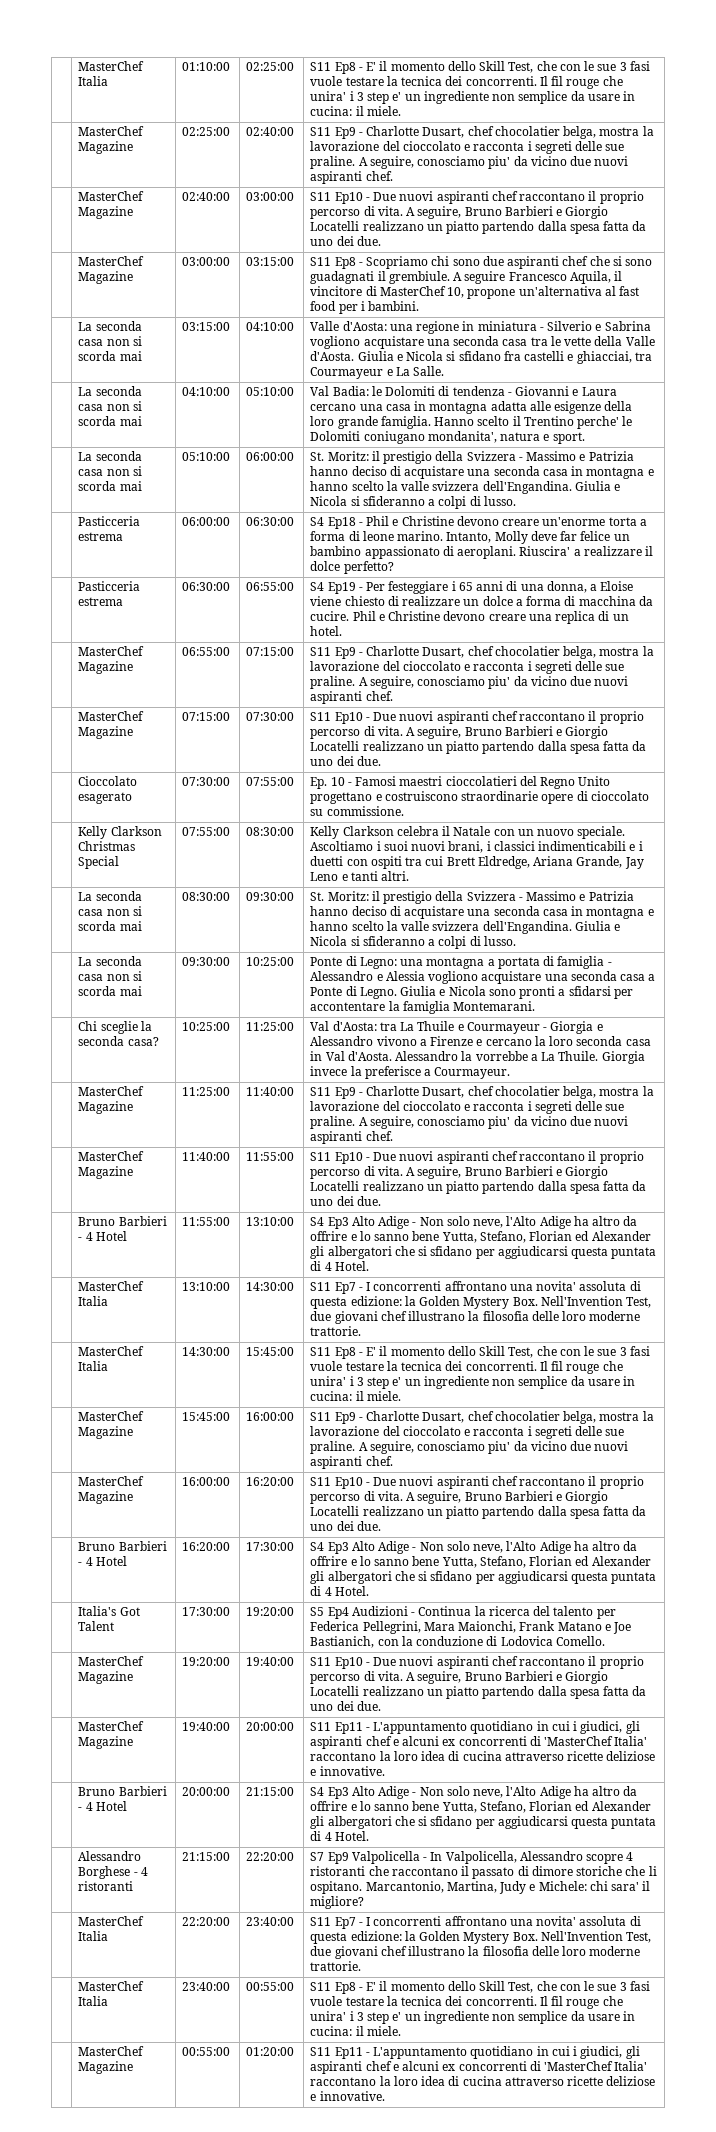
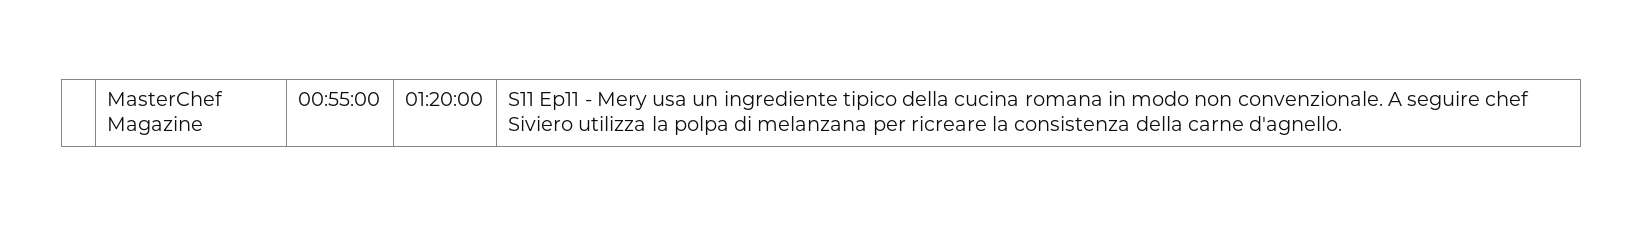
- MasterChef Italia | 01:10:00 | 02:25:00 | S11 Ep8 - E' il momento dello Skill Test, che con le sue 3 fasi vuole testare la tecnica dei concorrenti. Il fil rouge che unira' i 3 step e' un ingrediente non semplice da usare in cucina: il miele.
- | MasterChef Magazine | 02:25:00 | 02:40:00 | S11 Ep9 - Charlotte Dusart, chef chocolatier belga, mostra la lavorazione del cioccolato e racconta i segreti delle sue praline. A seguire, conosciamo piu' da vicino due nuovi aspiranti chef.
- | MasterChef Magazine | 02:40:00 | 03:00:00 | S11 Ep10 - Due nuovi aspiranti chef raccontano il proprio percorso di vita. A seguire, Bruno Barbieri e Giorgio Locatelli realizzano un piatto partendo dalla spesa fatta da uno dei due.
- | MasterChef Magazine | 03:00:00 | 03:15:00 | S11 Ep8 - Scopriamo chi sono due aspiranti chef che si sono guadagnati il grembiule. A seguire Francesco Aquila, il vincitore di MasterChef 10, propone un'alternativa al fast food per i bambini.
- | La seconda casa non si scorda mai | 03:15:00 | 04:10:00 | Valle d'Aosta: una regione in miniatura - Silverio e Sabrina vogliono acquistare una seconda casa tra le vette della Valle d'Aosta. Giulia e Nicola si sfidano fra castelli e ghiacciai, tra Courmayeur e La Salle.
- | La seconda casa non si scorda mai | 04:10:00 | 05:10:00 | Val Badia: le Dolomiti di tendenza - Giovanni e Laura cercano una casa in montagna adatta alle esigenze della loro grande famiglia. Hanno scelto il Trentino perche' le Dolomiti coniugano mondanita', natura e sport.
- | La seconda casa non si scorda mai | 05:10:00 | 06:00:00 | St. Moritz: il prestigio della Svizzera - Massimo e Patrizia hanno deciso di acquistare una seconda casa in montagna e hanno scelto la valle svizzera dell'Engandina. Giulia e Nicola si sfideranno a colpi di lusso.
- | Pasticceria estrema | 06:00:00 | 06:30:00 | S4 Ep18 - Phil e Christine devono creare un'enorme torta a forma di leone marino. Intanto, Molly deve far felice un bambino appassionato di aeroplani. Riuscira' a realizzare il dolce perfetto?
- | Pasticceria estrema | 06:30:00 | 06:55:00 | S4 Ep19 - Per festeggiare i 65 anni di una donna, a Eloise viene chiesto di realizzare un dolce a forma di macchina da cucire. Phil e Christine devono creare una replica di un hotel.
- | MasterChef Magazine | 06:55:00 | 07:15:00 | S11 Ep9 - Charlotte Dusart, chef chocolatier belga, mostra la lavorazione del cioccolato e racconta i segreti delle sue praline. A seguire, conosciamo piu' da vicino due nuovi aspiranti chef.
- | MasterChef Magazine | 07:15:00 | 07:30:00 | S11 Ep10 - Due nuovi aspiranti chef raccontano il proprio percorso di vita. A seguire, Bruno Barbieri e Giorgio Locatelli realizzano un piatto partendo dalla spesa fatta da uno dei due.
- | Cioccolato esagerato | 07:30:00 | 07:55:00 | Ep. 10 - Famosi maestri cioccolatieri del Regno Unito progettano e costruiscono straordinarie opere di cioccolato su commissione.
- | Kelly Clarkson Christmas Special | 07:55:00 | 08:30:00 | Kelly Clarkson celebra il Natale con un nuovo speciale. Ascoltiamo i suoi nuovi brani, i classici indimenticabili e i duetti con ospiti tra cui Brett Eldredge, Ariana Grande, Jay Leno e tanti altri.
- | La seconda casa non si scorda mai | 08:30:00 | 09:30:00 | St. Moritz: il prestigio della Svizzera - Massimo e Patrizia hanno deciso di acquistare una seconda casa in montagna e hanno scelto la valle svizzera dell'Engandina. Giulia e Nicola si sfideranno a colpi di lusso.
- | La seconda casa non si scorda mai | 09:30:00 | 10:25:00 | Ponte di Legno: una montagna a portata di famiglia - Alessandro e Alessia vogliono acquistare una seconda casa a Ponte di Legno. Giulia e Nicola sono pronti a sfidarsi per accontentare la famiglia Montemarani.
- | Chi sceglie la seconda casa? | 10:25:00 | 11:25:00 | Val d'Aosta: tra La Thuile e Courmayeur - Giorgia e Alessandro vivono a Firenze e cercano la loro seconda casa in Val d'Aosta. Alessandro la vorrebbe a La Thuile. Giorgia invece la preferisce a Courmayeur.
- | MasterChef Magazine | 11:25:00 | 11:40:00 | S11 Ep9 - Charlotte Dusart, chef chocolatier belga, mostra la lavorazione del cioccolato e racconta i segreti delle sue praline. A seguire, conosciamo piu' da vicino due nuovi aspiranti chef.
- | MasterChef Magazine | 11:40:00 | 11:55:00 | S11 Ep10 - Due nuovi aspiranti chef raccontano il proprio percorso di vita. A seguire, Bruno Barbieri e Giorgio Locatelli realizzano un piatto partendo dalla spesa fatta da uno dei due.
- | Bruno Barbieri - 4 Hotel | 11:55:00 | 13:10:00 | S4 Ep3 Alto Adige - Non solo neve, l'Alto Adige ha altro da offrire e lo sanno bene Yutta, Stefano, Florian ed Alexander gli albergatori che si sfidano per aggiudicarsi questa puntata di 4 Hotel.
- | MasterChef Italia | 13:10:00 | 14:30:00 | S11 Ep7 - I concorrenti affrontano una novita' assoluta di questa edizione: la Golden Mystery Box. Nell'Invention Test, due giovani chef illustrano la filosofia delle loro moderne trattorie.
- | MasterChef Italia | 14:30:00 | 15:45:00 | S11 Ep8 - E' il momento dello Skill Test, che con le sue 3 fasi vuole testare la tecnica dei concorrenti. Il fil rouge che unira' i 3 step e' un ingrediente non semplice da usare in cucina: il miele.
- | MasterChef Magazine | 15:45:00 | 16:00:00 | S11 Ep9 - Charlotte Dusart, chef chocolatier belga, mostra la lavorazione del cioccolato e racconta i segreti delle sue praline. A seguire, conosciamo piu' da vicino due nuovi aspiranti chef.
- | MasterChef Magazine | 16:00:00 | 16:20:00 | S11 Ep10 - Due nuovi aspiranti chef raccontano il proprio percorso di vita. A seguire, Bruno Barbieri e Giorgio Locatelli realizzano un piatto partendo dalla spesa fatta da uno dei due.
- | Bruno Barbieri - 4 Hotel | 16:20:00 | 17:30:00 | S4 Ep3 Alto Adige - Non solo neve, l'Alto Adige ha altro da offrire e lo sanno bene Yutta, Stefano, Florian ed Alexander gli albergatori che si sfidano per aggiudicarsi questa puntata di 4 Hotel.
- | Italia's Got Talent | 17:30:00 | 19:20:00 | S5 Ep4 Audizioni - Continua la ricerca del talento per Federica Pellegrini, Mara Maionchi, Frank Matano e Joe Bastianich, con la conduzione di Lodovica Comello.
- | MasterChef Magazine | 19:20:00 | 19:40:00 | S11 Ep10 - Due nuovi aspiranti chef raccontano il proprio percorso di vita. A seguire, Bruno Barbieri e Giorgio Locatelli realizzano un piatto partendo dalla spesa fatta da uno dei due.
- | MasterChef Magazine | 19:40:00 | 20:00:00 | S11 Ep11 - L'appuntamento quotidiano in cui i giudici, gli aspiranti chef e alcuni ex concorrenti di 'MasterChef Italia' raccontano la loro idea di cucina attraverso ricette deliziose e innovative.
- | Bruno Barbieri - 4 Hotel | 20:00:00 | 21:15:00 | S4 Ep3 Alto Adige - Non solo neve, l'Alto Adige ha altro da offrire e lo sanno bene Yutta, Stefano, Florian ed Alexander gli albergatori che si sfidano per aggiudicarsi questa puntata di 4 Hotel.
- | Alessandro Borghese - 4 ristoranti | 21:15:00 | 22:20:00 | S7 Ep9 Valpolicella - In Valpolicella, Alessandro scopre 4 ristoranti che raccontano il passato di dimore storiche che li ospitano. Marcantonio, Martina, Judy e Michele: chi sara' il migliore?
- | MasterChef Italia | 22:20:00 | 23:40:00 | S11 Ep7 - I concorrenti affrontano una novita' assoluta di questa edizione: la Golden Mystery Box. Nell'Invention Test, due giovani chef illustrano la filosofia delle loro moderne trattorie.
- | MasterChef Italia | 23:40:00 | 00:55:00 | S11 Ep8 - E' il momento dello Skill Test, che con le sue 3 fasi vuole testare la tecnica dei concorrenti. Il fil rouge che unira' i 3 step e' un ingrediente non semplice da usare in cucina: il miele.
- | MasterChef Magazine | 00:55:00 | 01:20:00 | S11 Ep11 - L'appuntamento quotidiano in cui i giudici, gli aspiranti chef e alcuni ex concorrenti di 'MasterChef Italia' raccontano la loro idea di cucina attraverso ricette deliziose e innovative.
+ MasterChef Magazine | 00:55:00 | 01:20:00 | S11 Ep11 - Mery usa un ingrediente tipico della cucina romana in modo non convenzionale. A seguire chef Siviero utilizza la polpa di melanzana per ricreare la consistenza della carne d'agnello.

